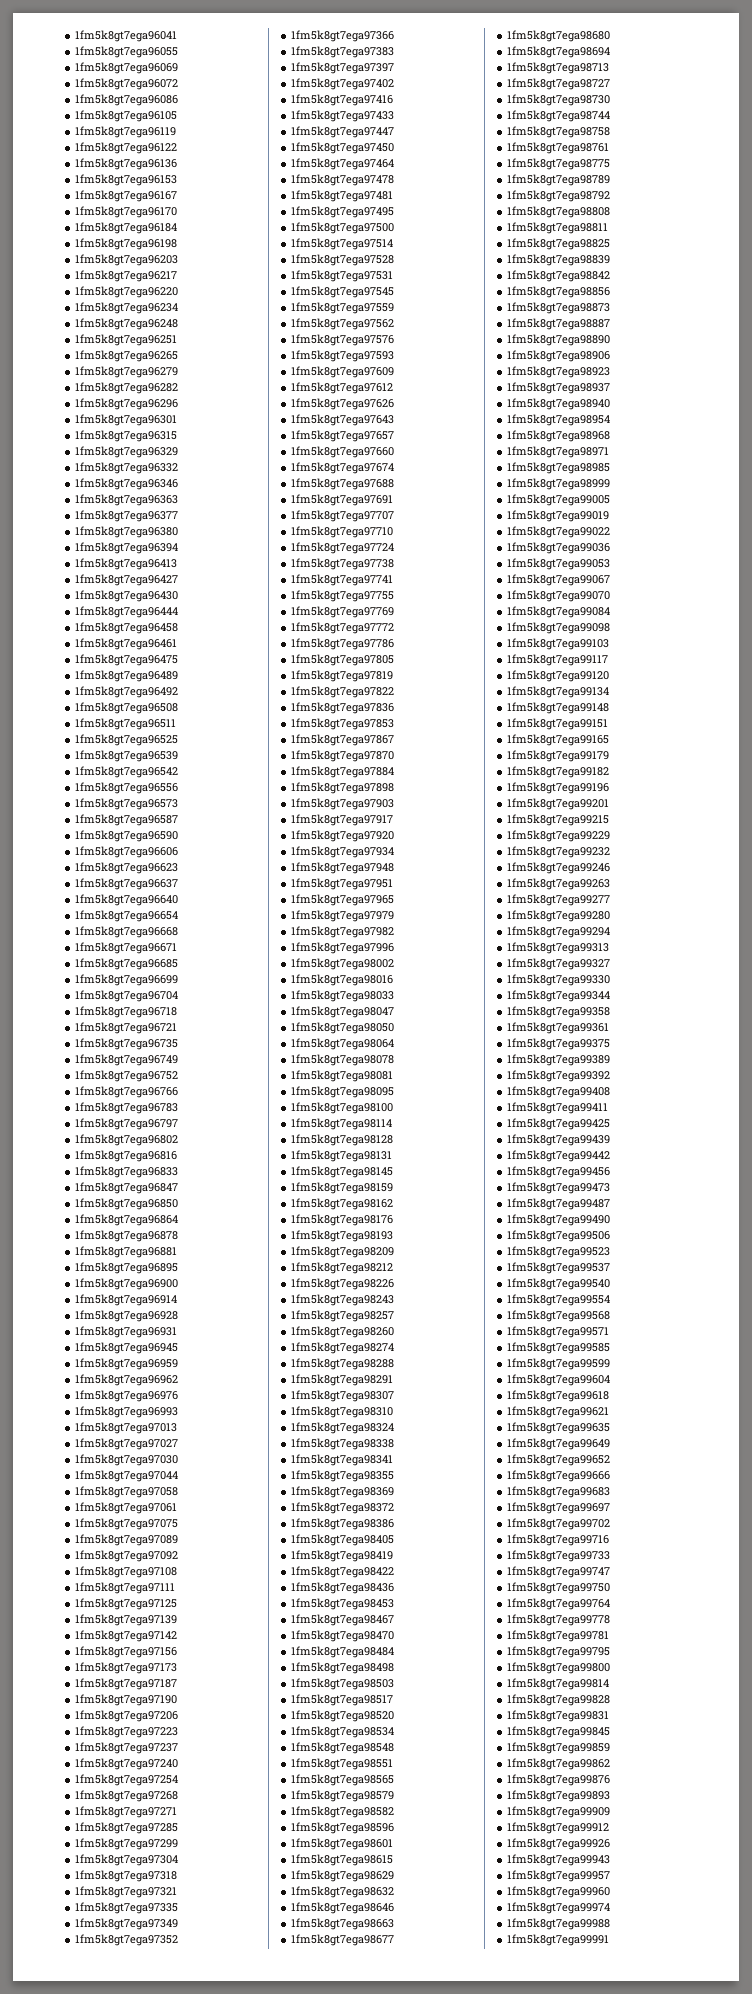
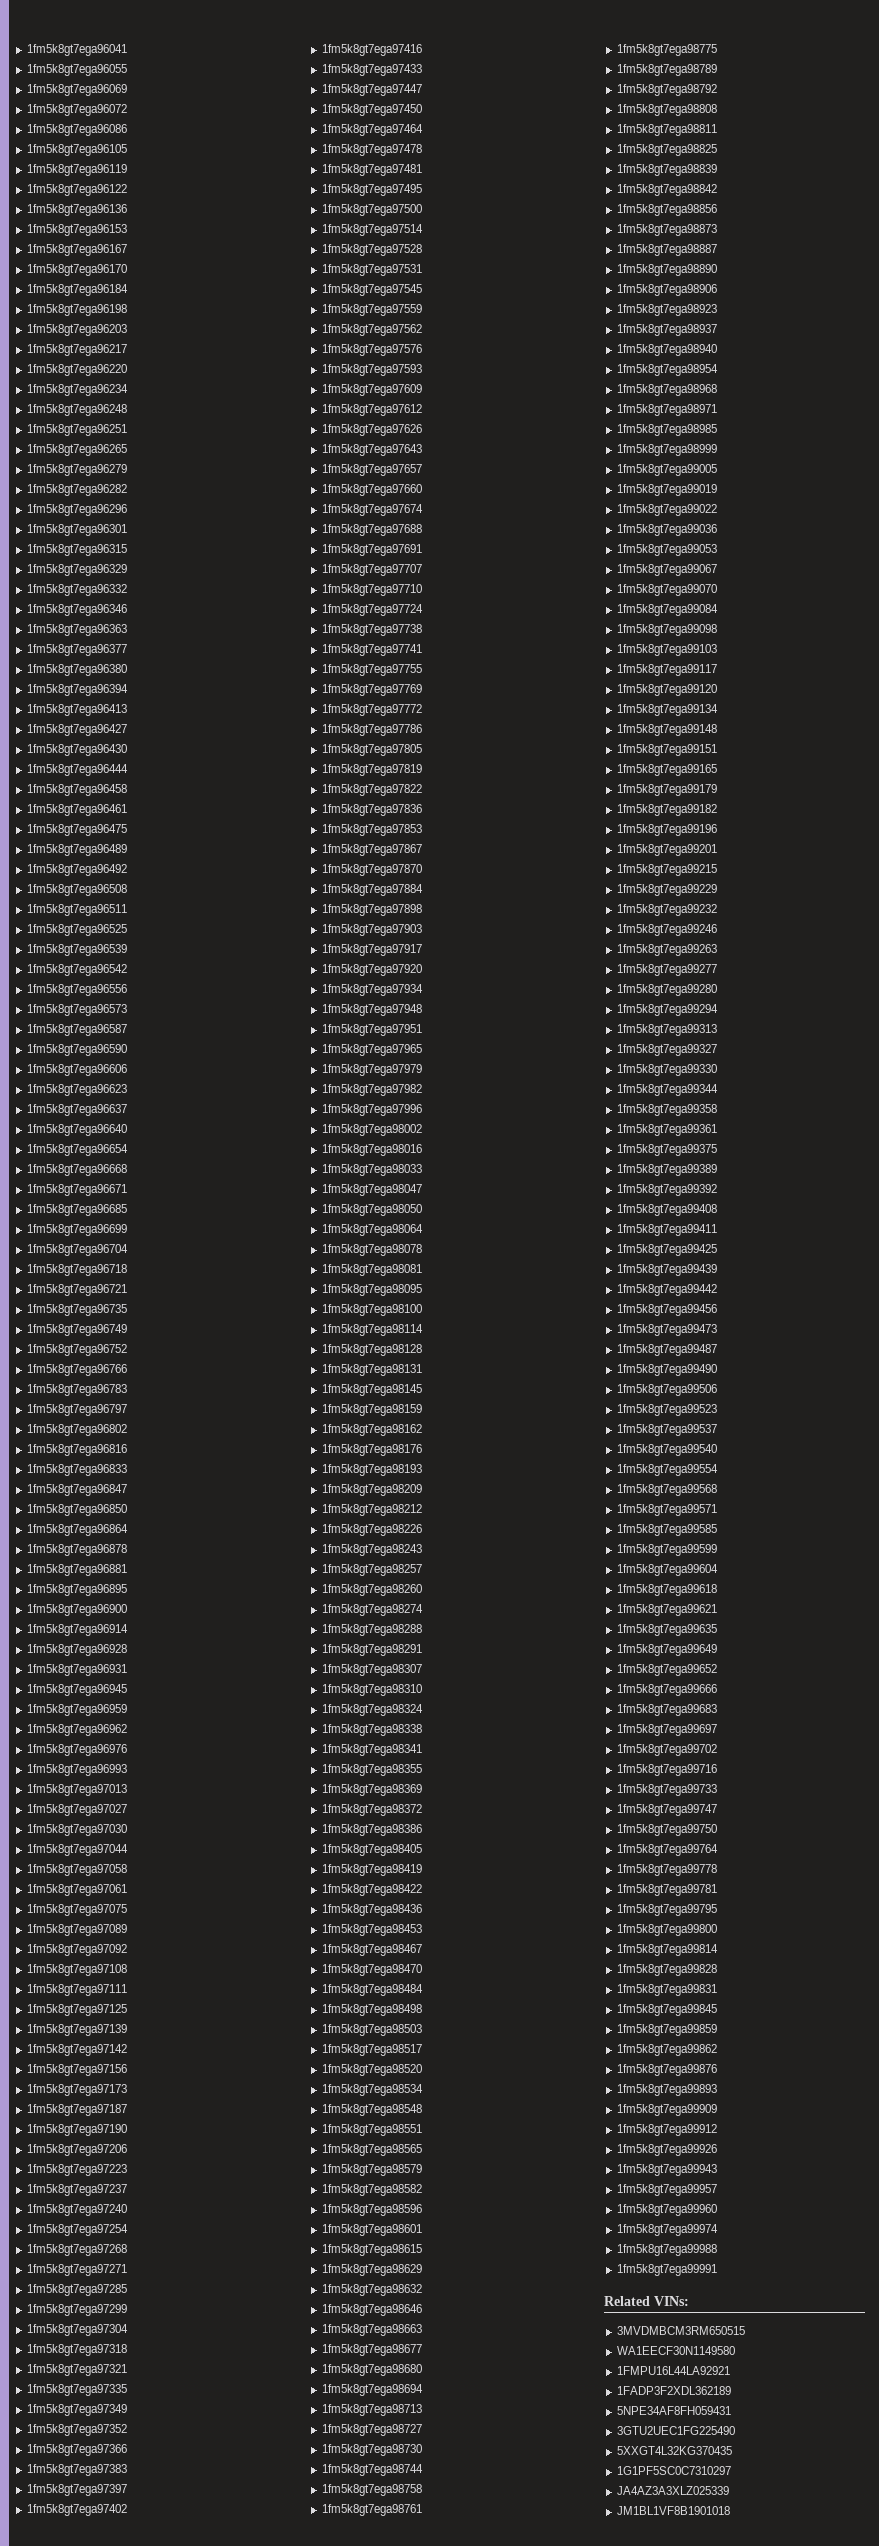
+ Related VINs:
+ 3MVDMBCM3RM650515
+ WA1EECF30N1149580
+ 1FMPU16L44LA92921
+ 1FADP3F2XDL362189
+ 5NPE34AF8FH059431
+ 3GTU2UEC1FG225490
+ 5XXGT4L32KG370435
+ 1G1PF5SC0C7310297
+ JA4AZ3A3XLZ025339
+ JM1BL1VF8B1901018

